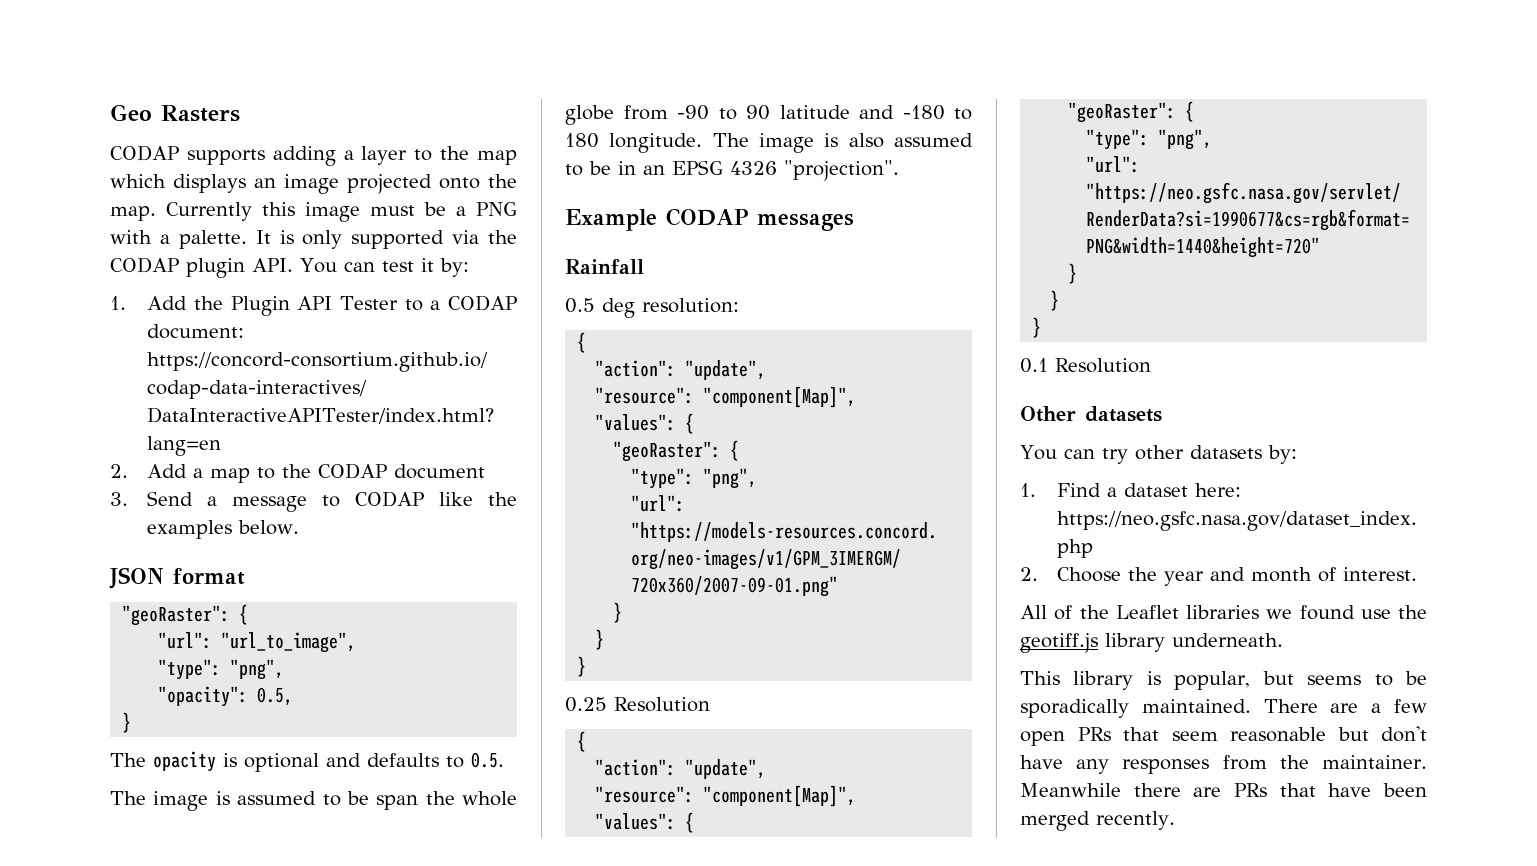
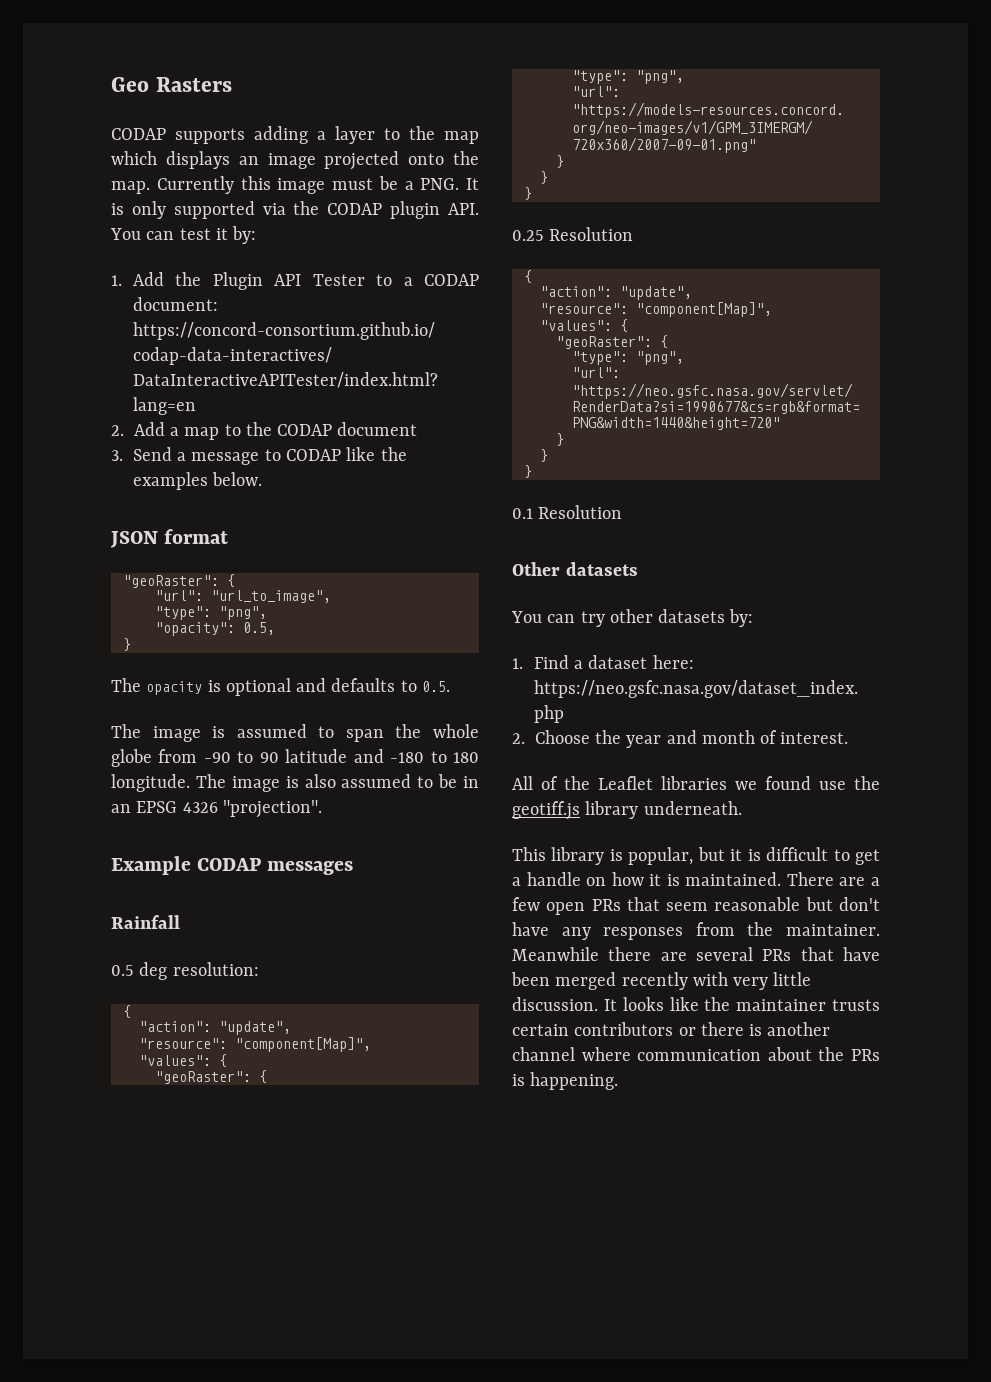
- Currently this image must be a PNG with a palette. It is only supported via the CODAP plugin API. You can test it by:
+ Currently this image must be a PNG. It is only supported via the CODAP plugin API. You can test it by:
- The image is assumed to be span the whole globe from -90 to 90 latitude and -180 to 180 longitude.
+ The image is assumed to span the whole globe from -90 to 90 latitude and -180 to 180 longitude.
- This library is popular, but seems to be sporadically maintained.
+ This library is popular, but it is difficult to get a handle on how it is maintained.
- Meanwhile there are PRs that have been merged recently.
+ Meanwhile there are several PRs that have been merged recently with very little discussion. It looks like the maintainer trusts certain contributors or there is another channel where communication about the PRs is happening.

